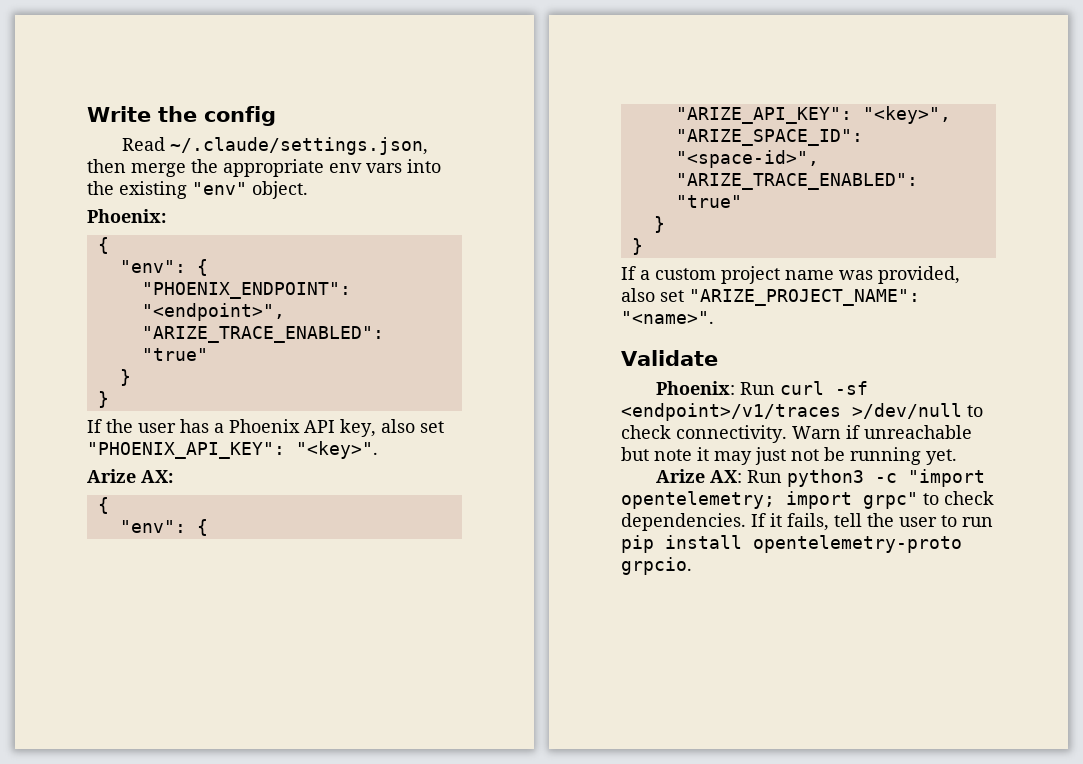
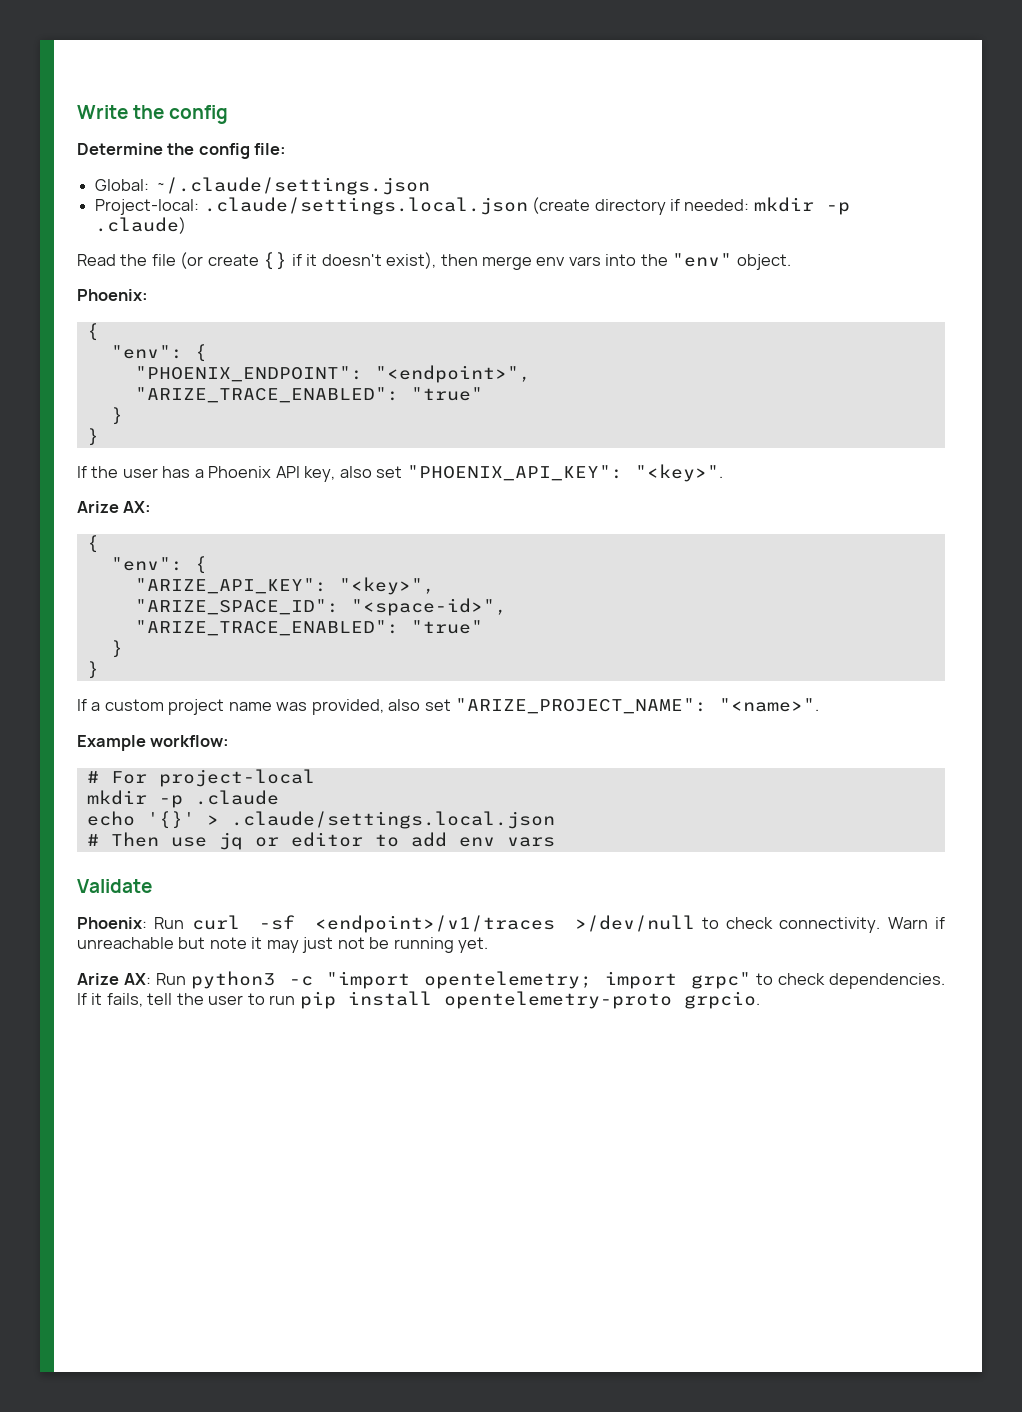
- Read ~/.claude/settings.json, then merge the appropriate env vars into the existing "env" object.
+ Determine the config file:
+ Global: ~/.claude/settings.json
+ Project-local: .claude/settings.local.json (create directory if needed: mkdir -p .claude)
+ Read the file (or create {} if it doesn't exist), then merge env vars into the "env" object.
+ Example workflow:
+ # For project-local
+ mkdir -p .claude
+ echo '{}' > .claude/settings.local.json
+ # Then use jq or editor to add env vars

